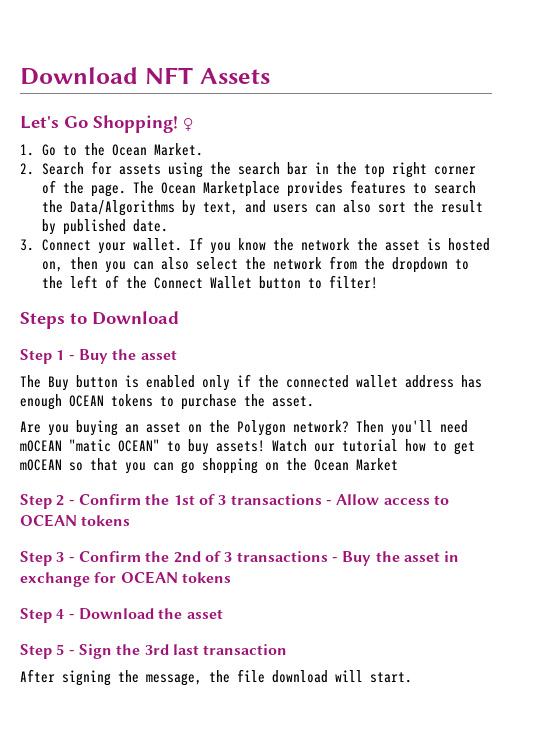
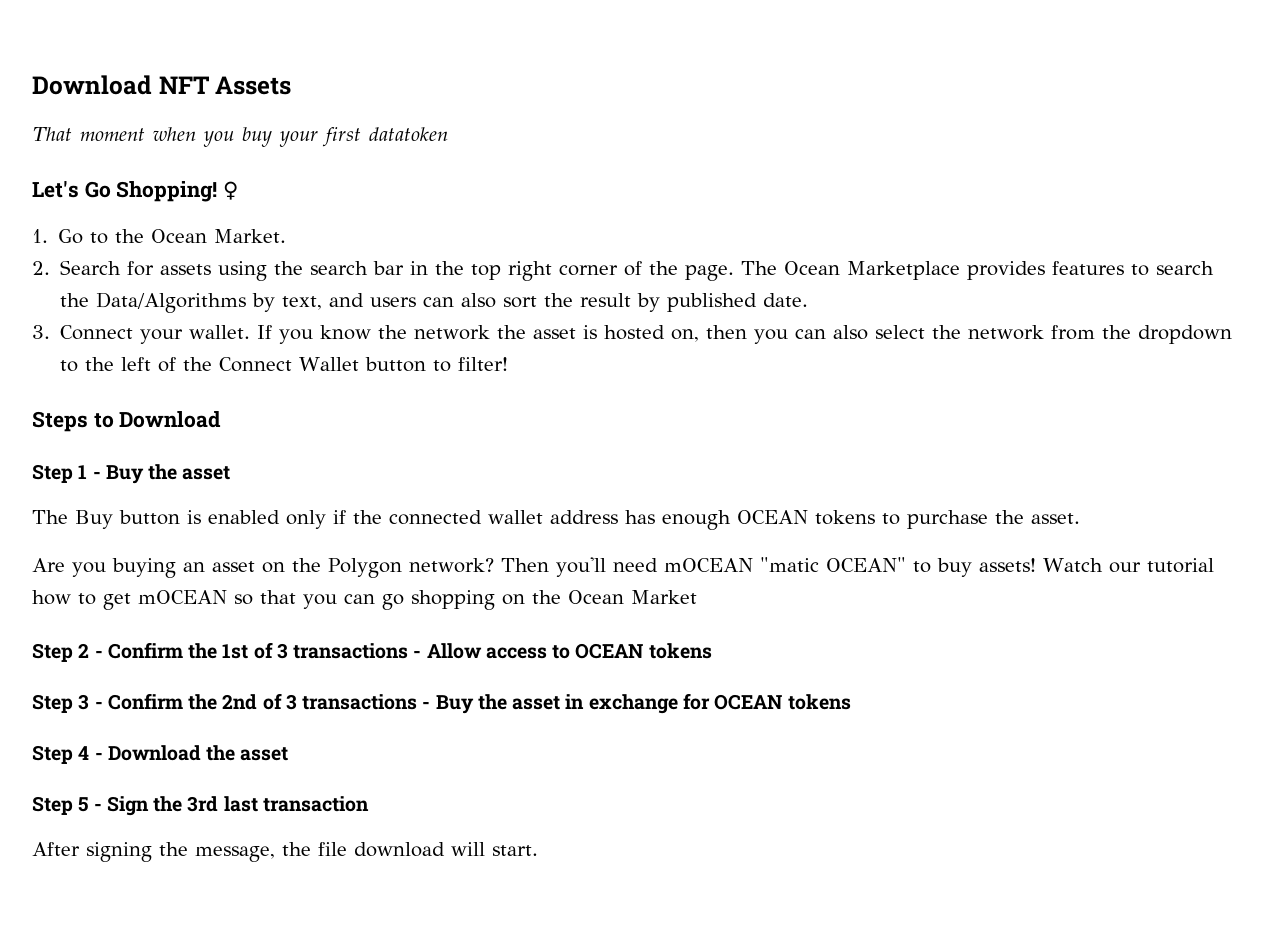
+ That moment when you buy your first datatoken

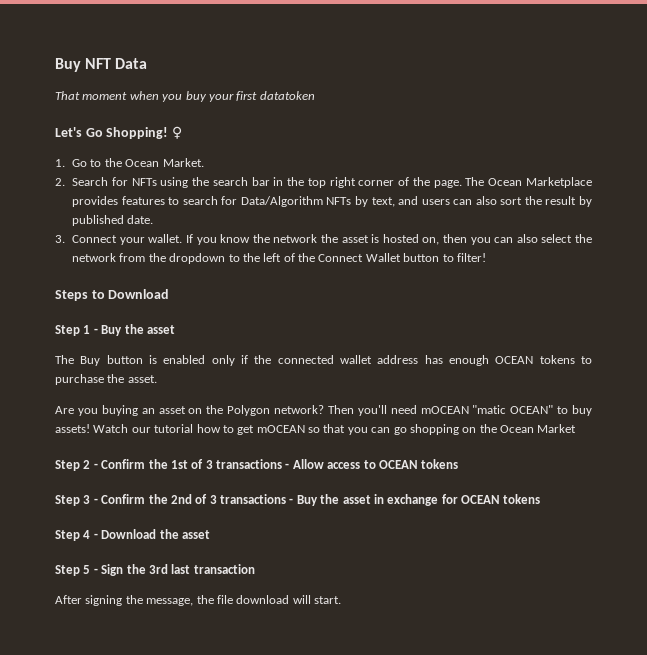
- Download NFT Assets
+ Buy NFT Data
- 2. Search for assets using the search bar in the top right corner of the page.
+ 2. Search for NFTs using the search bar in the top right corner of the page.
- The Ocean Marketplace provides features to search the Data/Algorithms by text, and users can also sort the result by published date.
+ The Ocean Marketplace provides features to search for Data/Algorithm NFTs by text, and users can also sort the result by published date.

